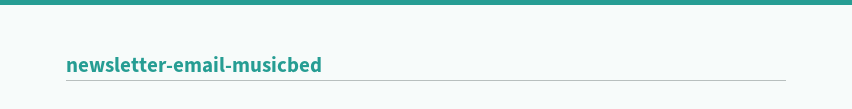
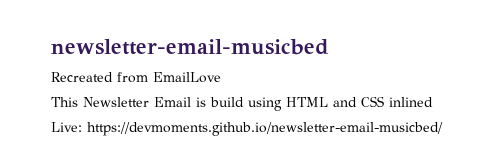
+ Recreated from EmailLove
+ This Newsletter Email is build using HTML and CSS inlined
+ Live: https://devmoments.github.io/newsletter-email-musicbed/

